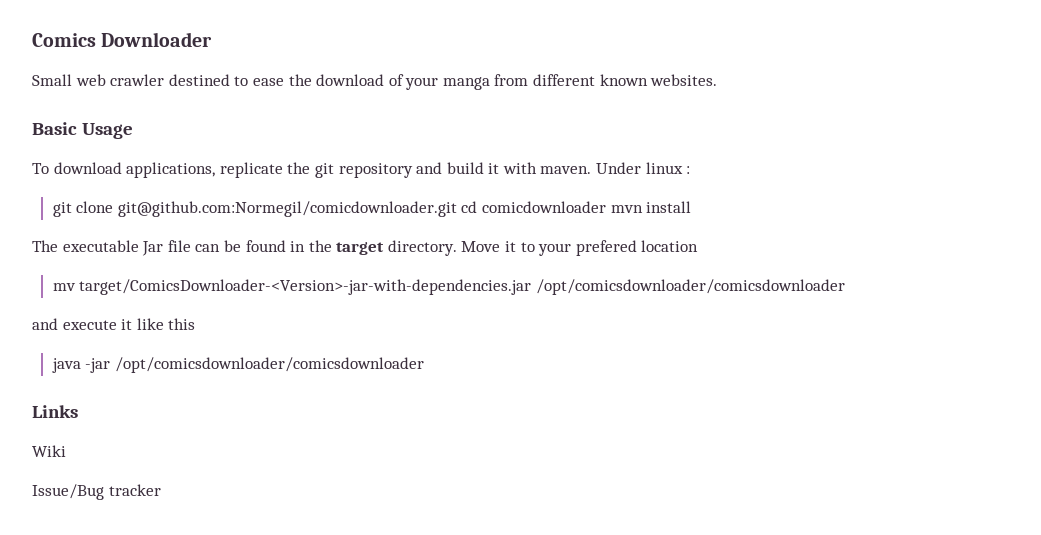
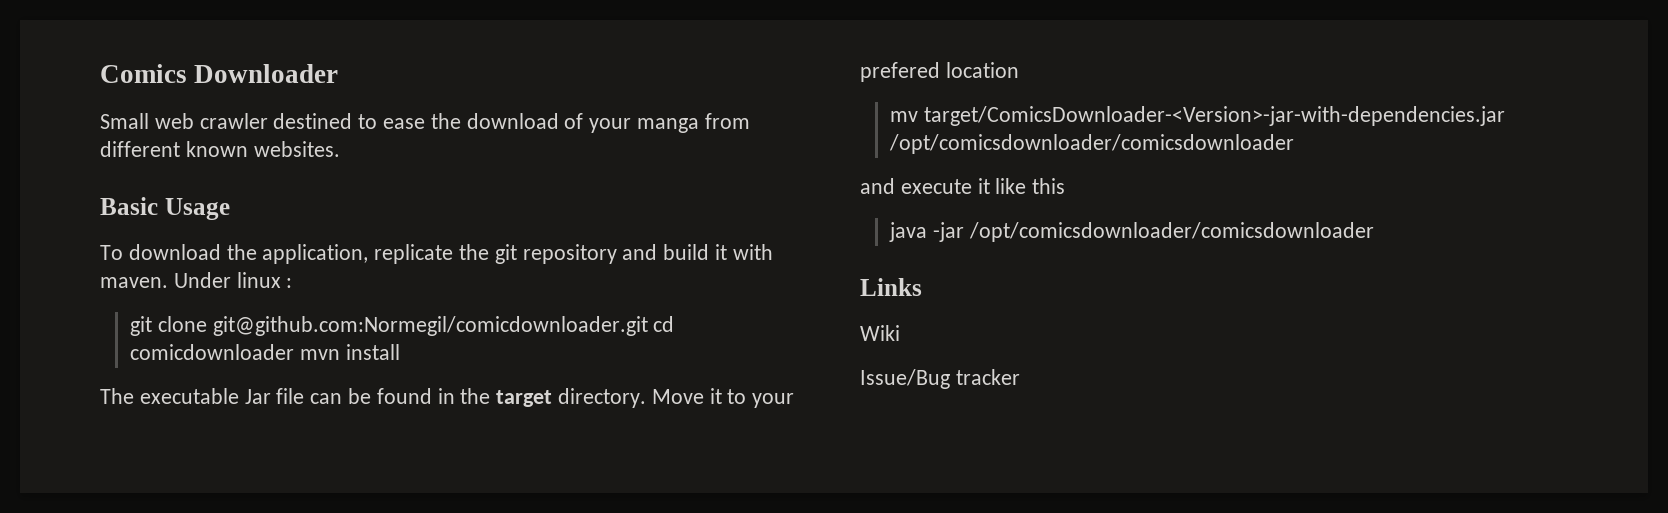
- To download applications, replicate the git repository and build it with maven.
+ To download the application, replicate the git repository and build it with maven.

